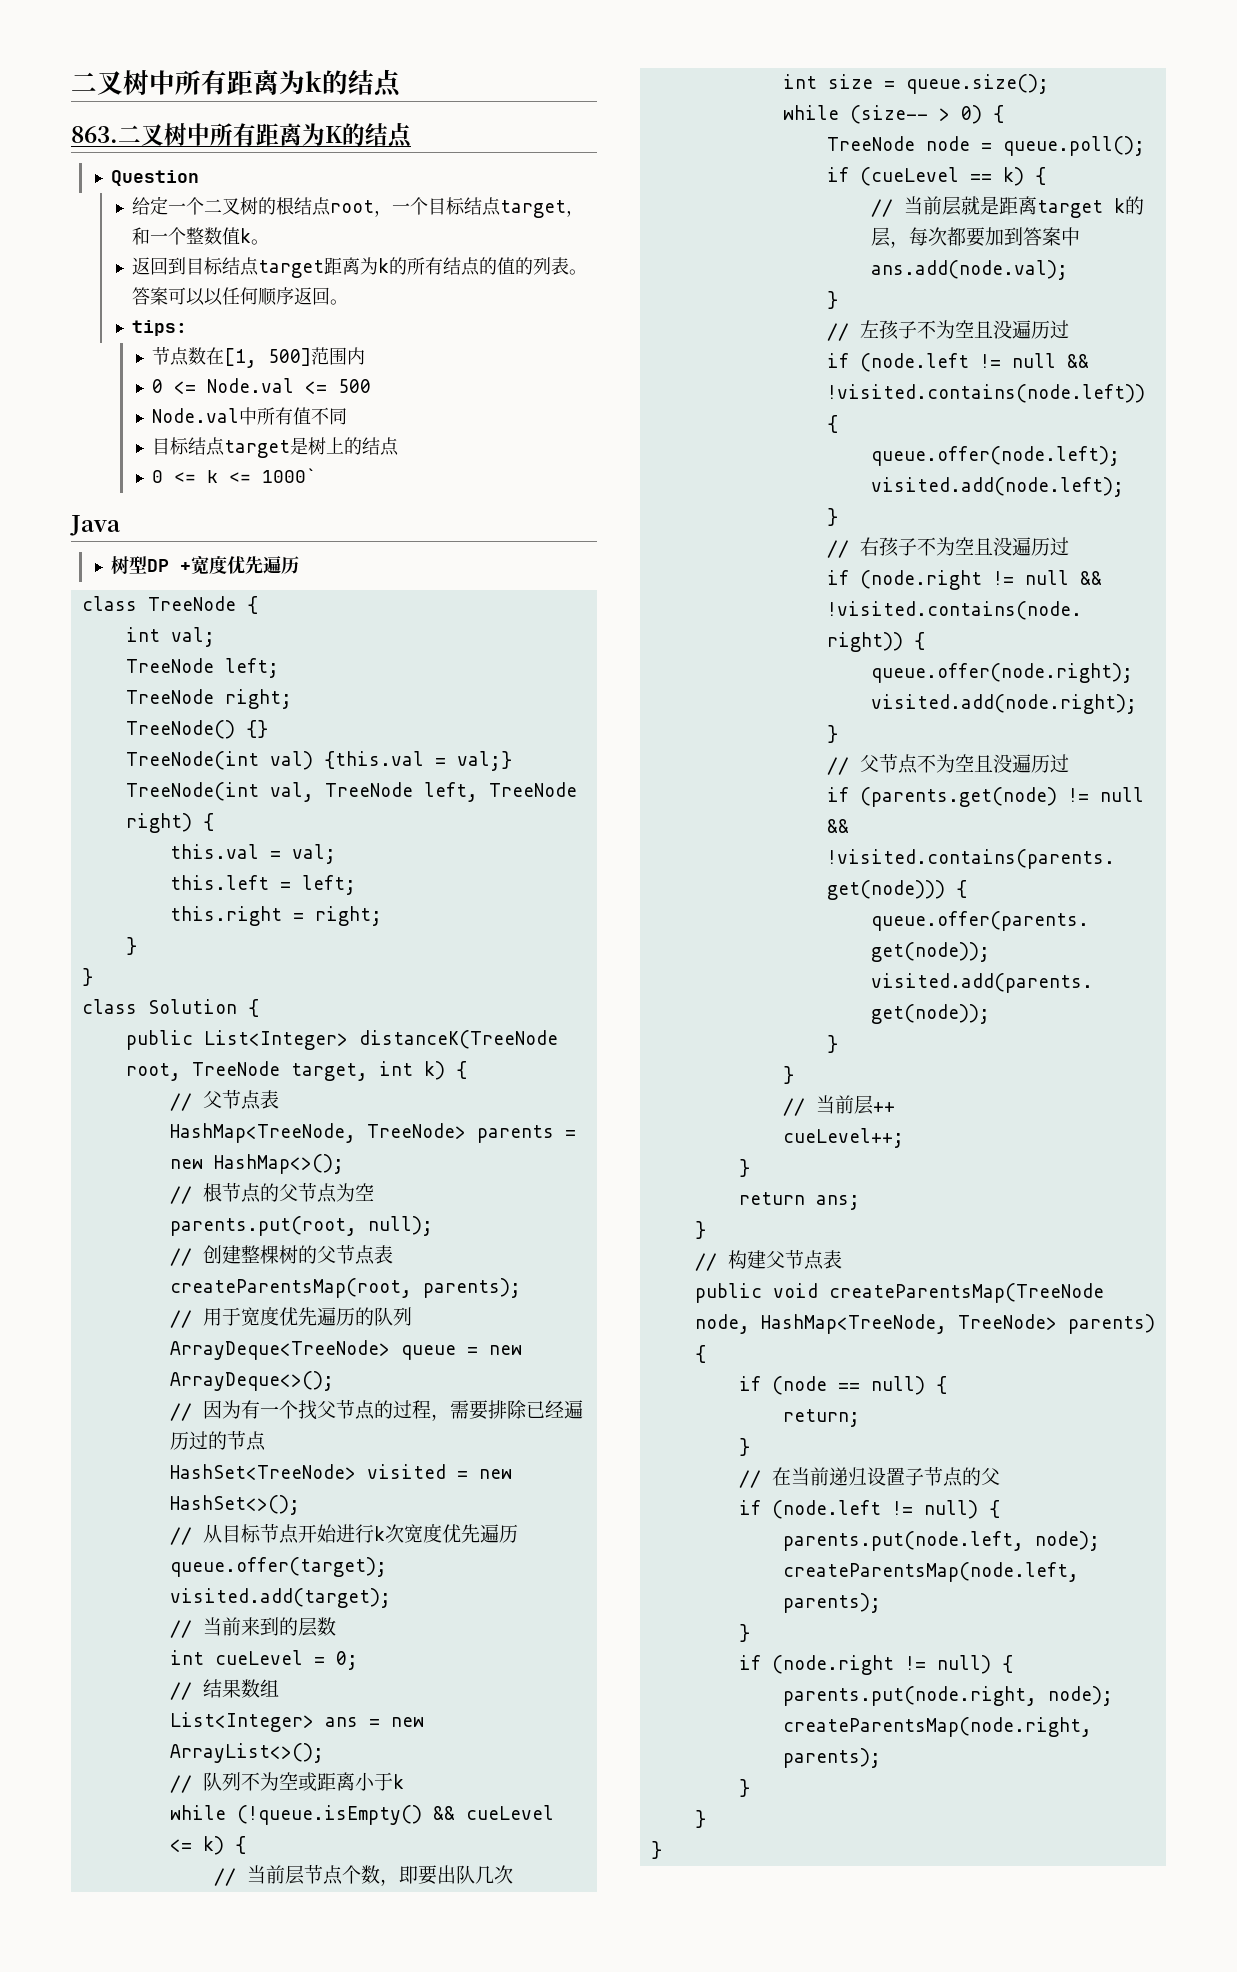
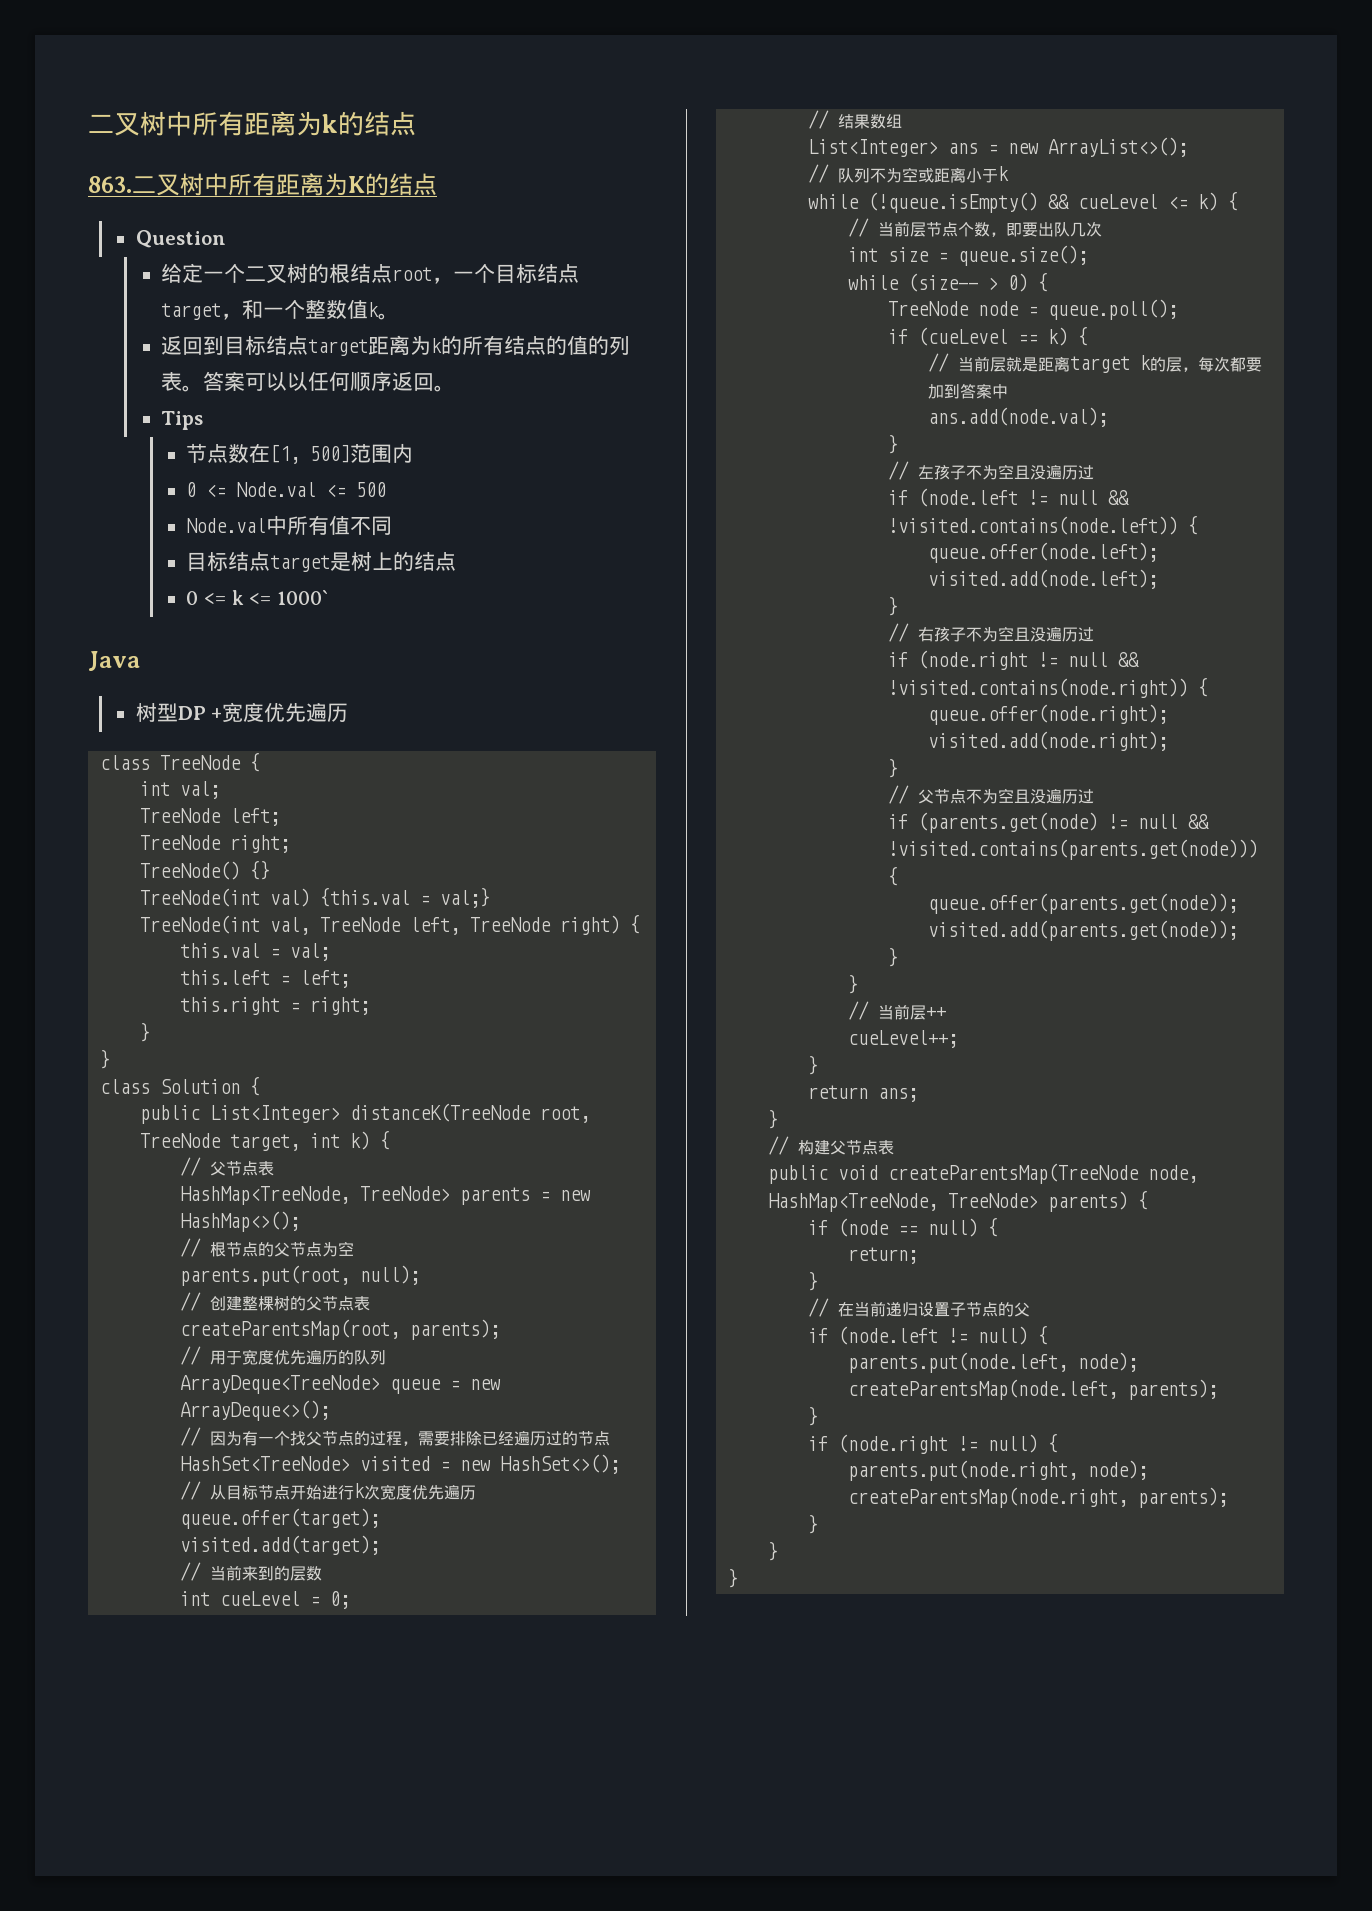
- tips:
+ Tips

